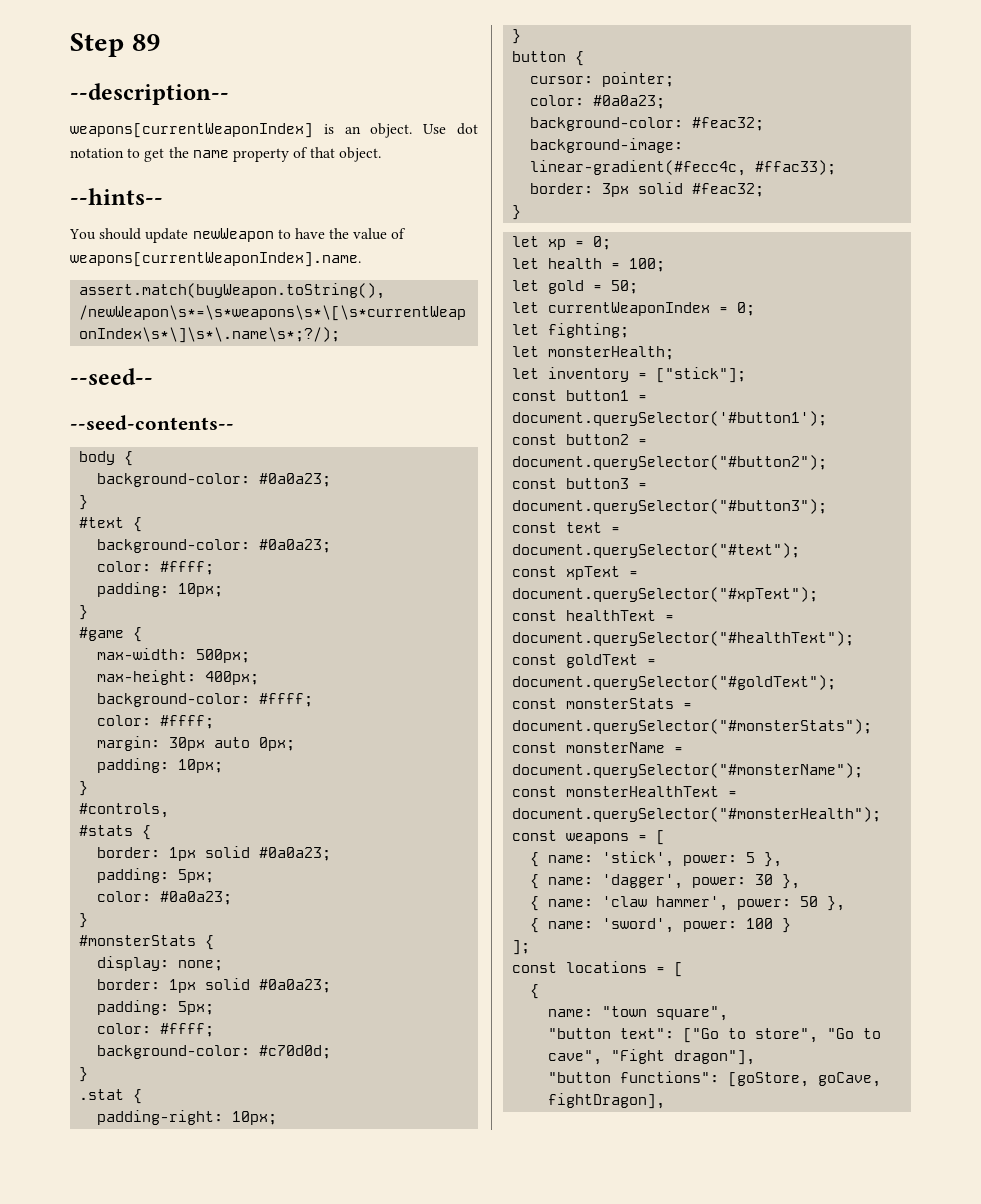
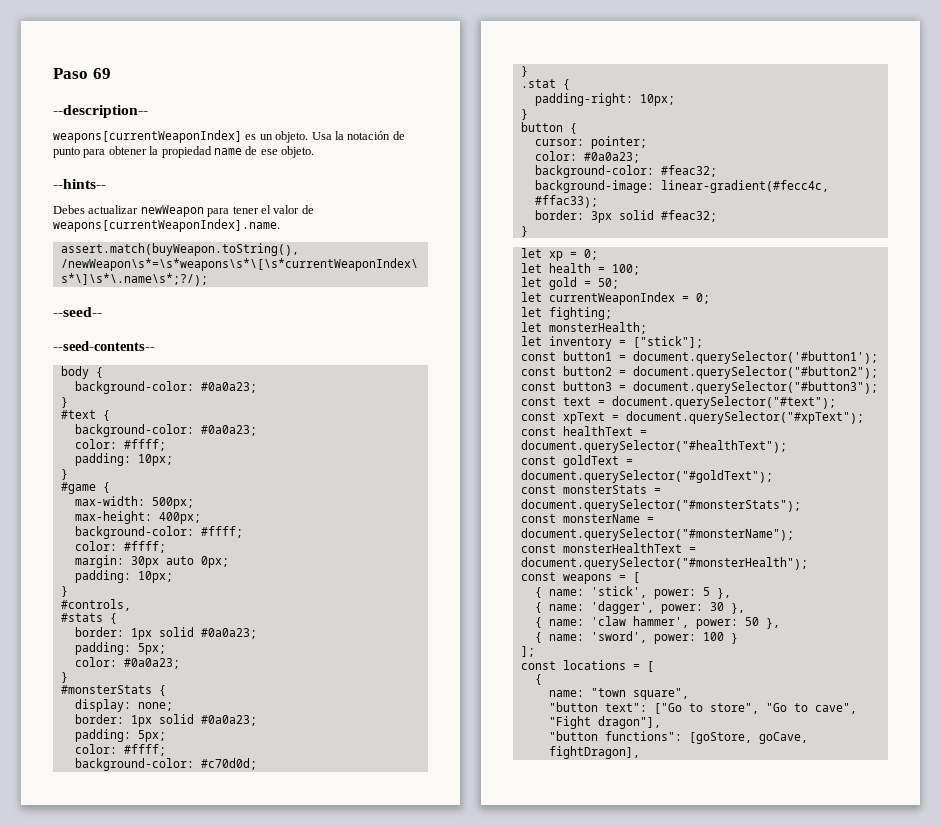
- Step 89
+ Paso 69
- weapons[currentWeaponIndex] is an object. Use dot notation to get the name property of that object.
+ weapons[currentWeaponIndex] es un objeto. Usa la notación de punto para obtener la propiedad name de ese objeto.
  --hints--
- You should update newWeapon to have the value of weapons[currentWeaponIndex].name.
+ Debes actualizar newWeapon para tener el valor de weapons[currentWeaponIndex].name.

